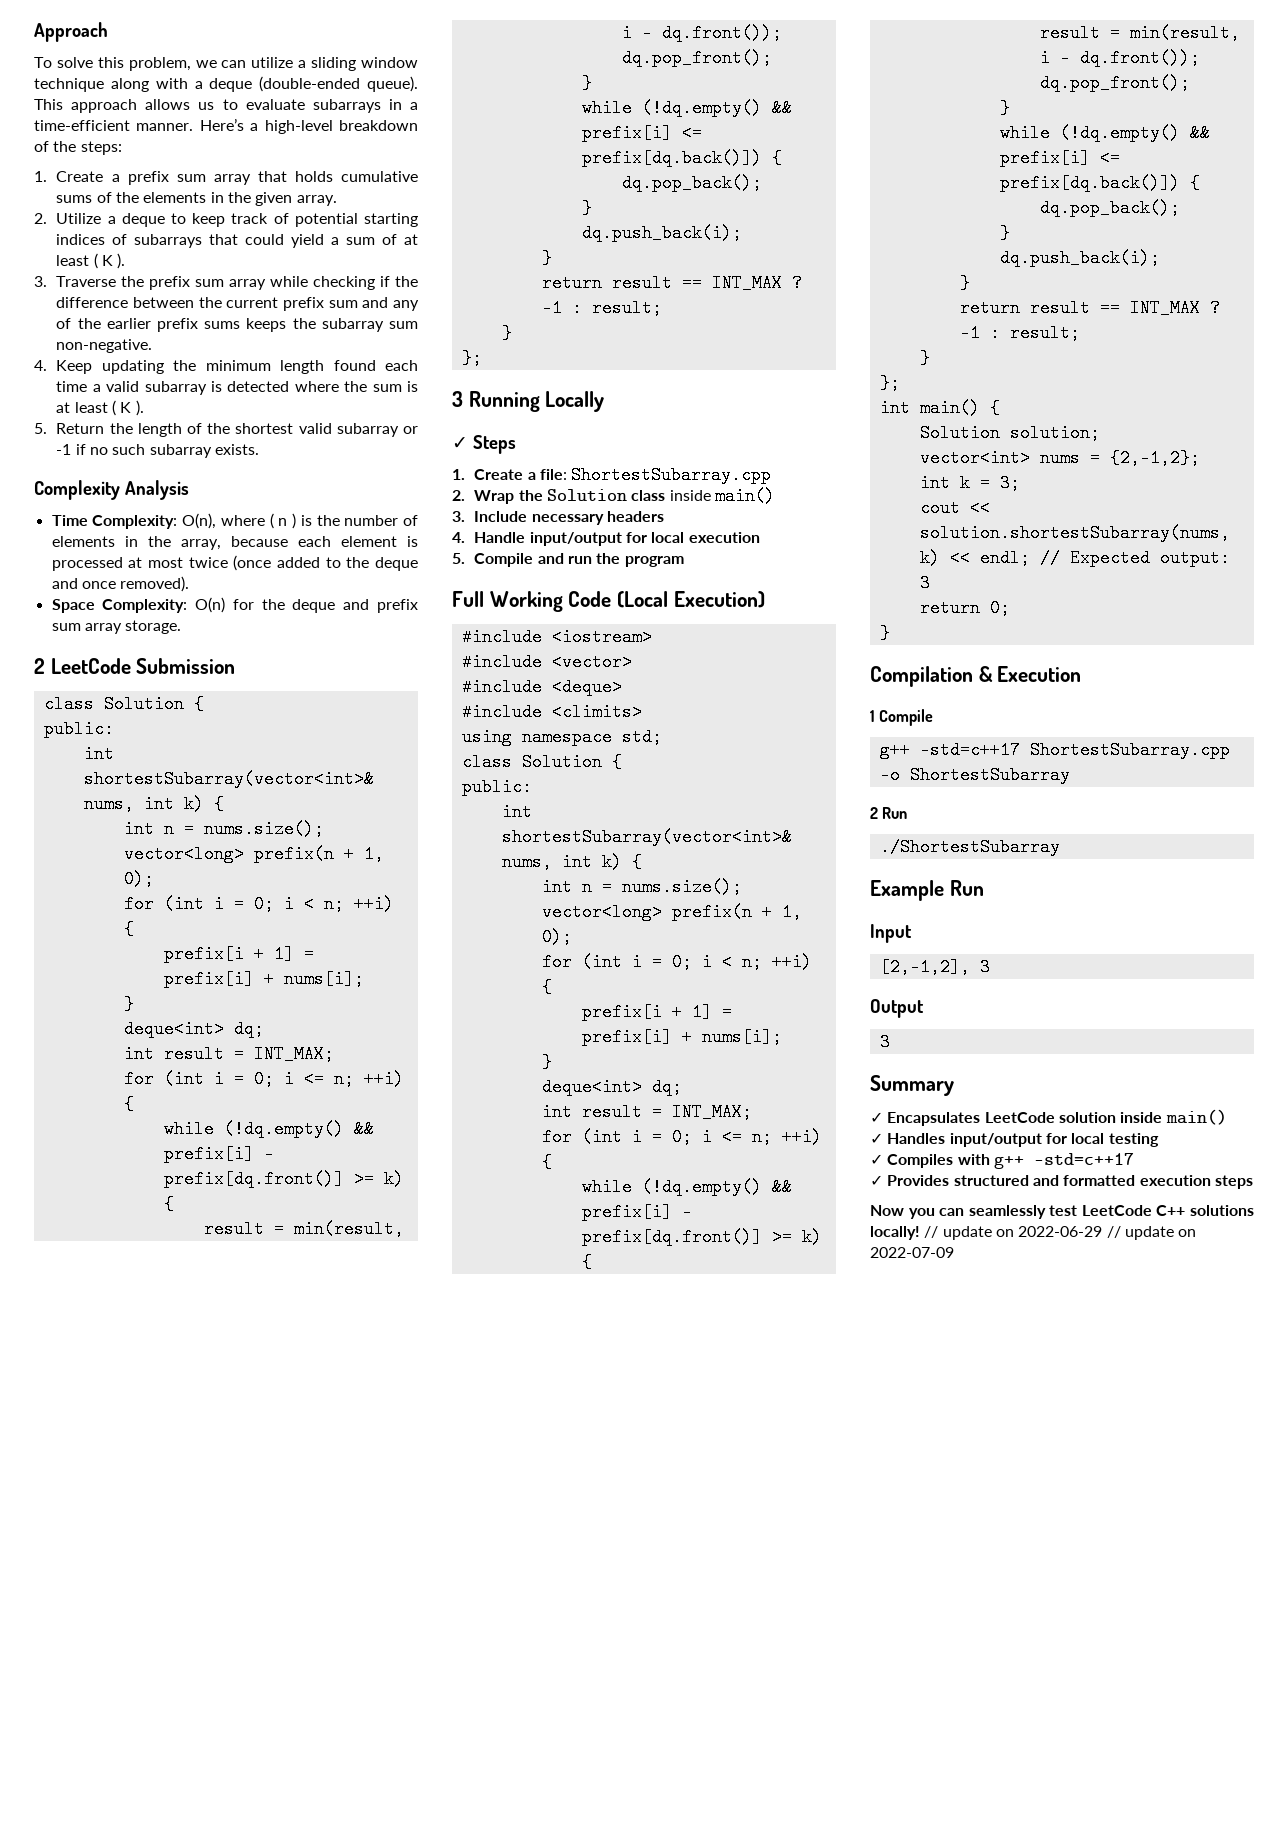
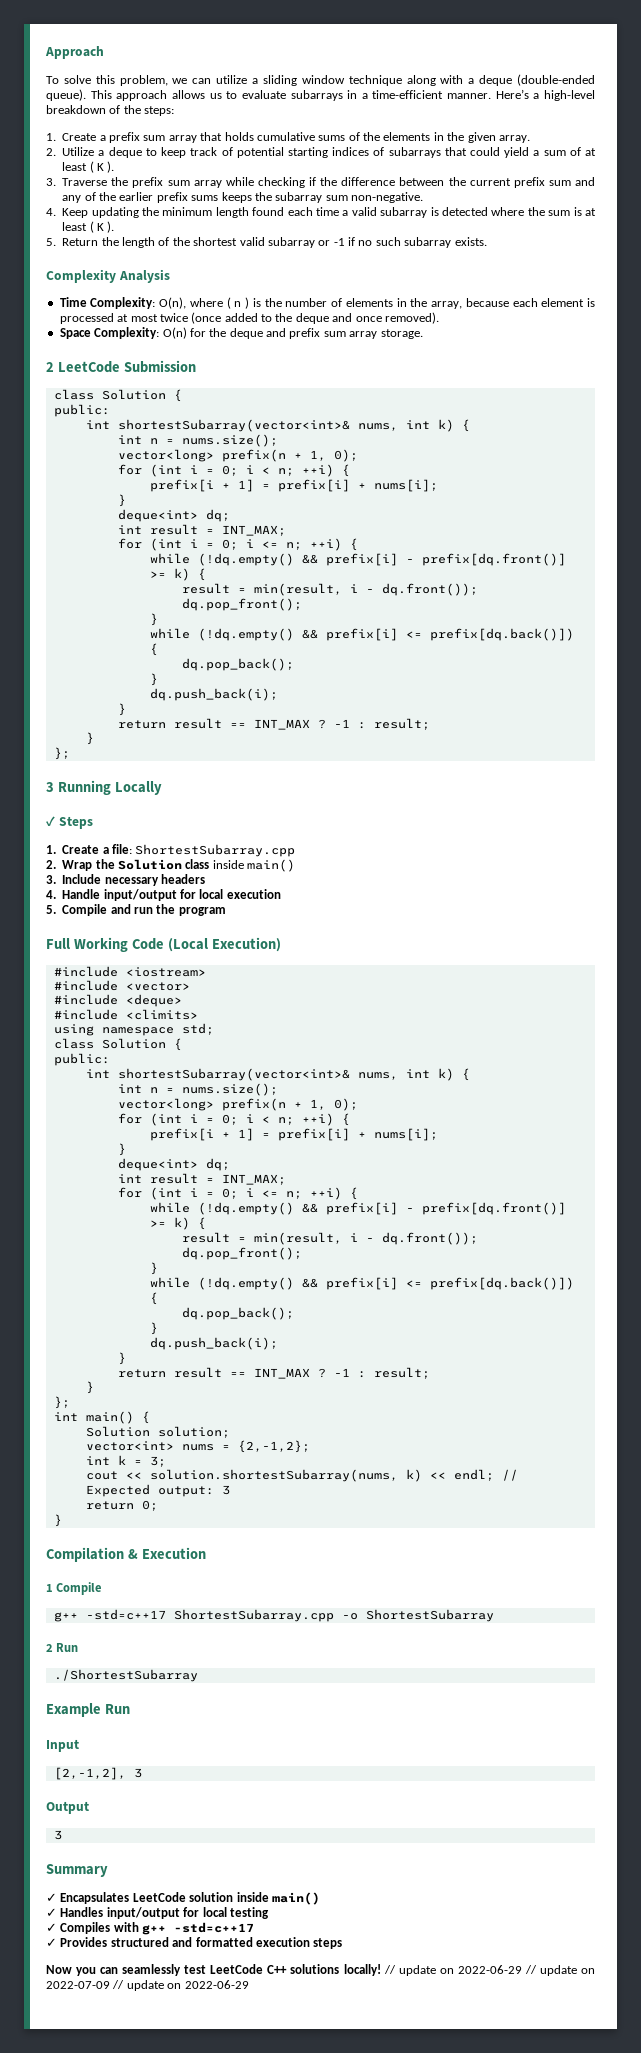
- // update on 2022-06-29 // update on 2022-07-09
+ // update on 2022-06-29 // update on 2022-07-09 // update on 2022-06-29

